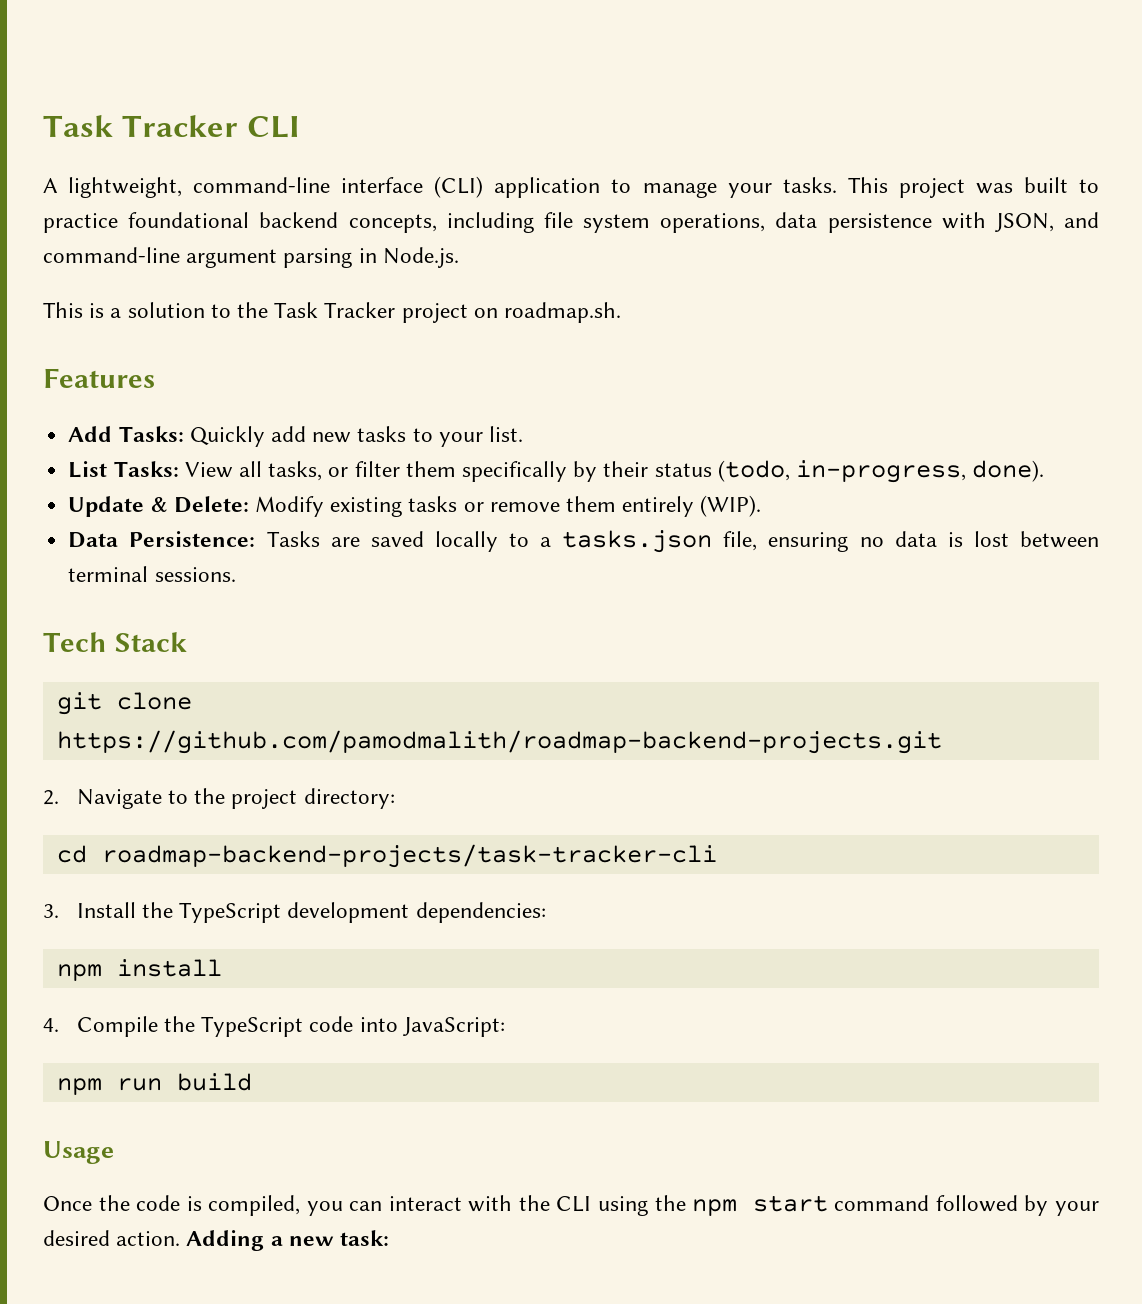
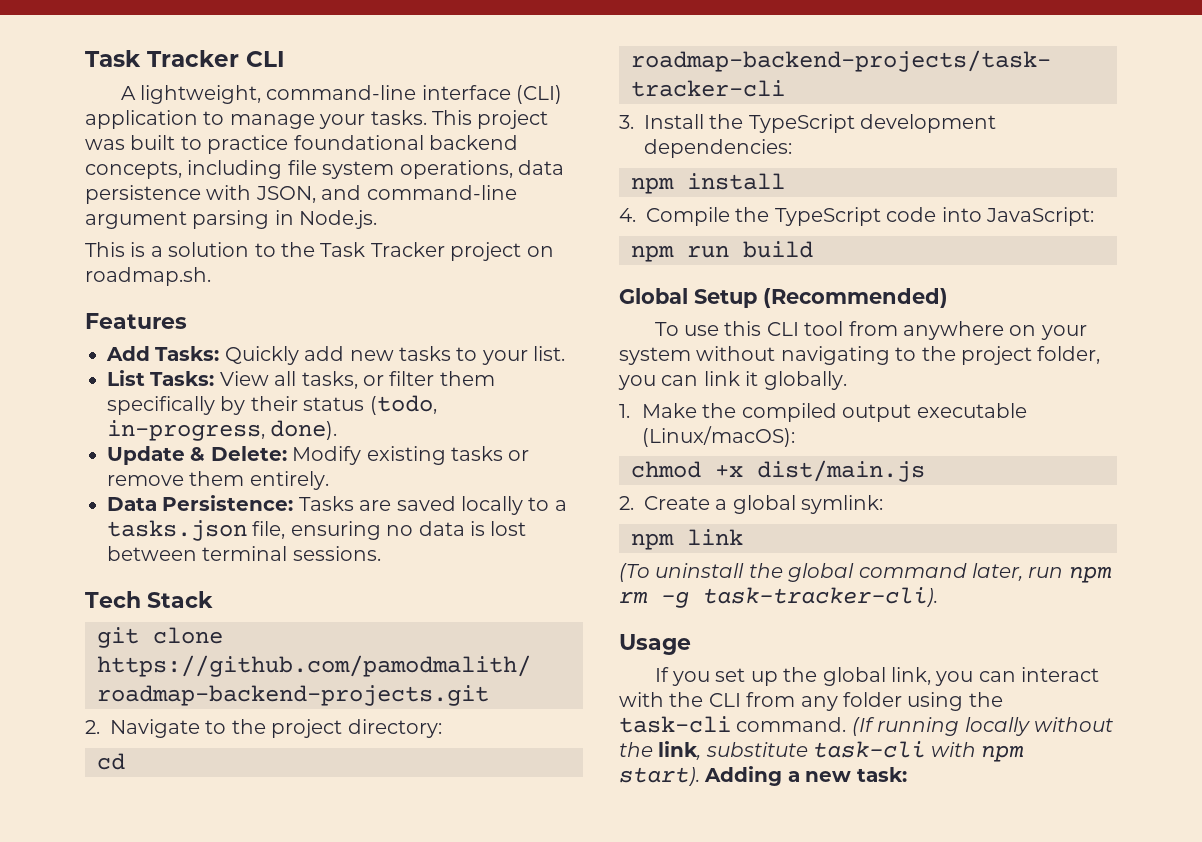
- Update & Delete: Modify existing tasks or remove them entirely (WIP).
+ Update & Delete: Modify existing tasks or remove them entirely.
+ Global Setup (Recommended)
+ To use this CLI tool from anywhere on your system without navigating to the project folder, you can link it globally.
+ 1. Make the compiled output executable (Linux/macOS):
+ chmod +x dist/main.js
+ 2. Create a global symlink:
+ npm link
+ (To uninstall the global command later, run npm rm -g task-tracker-cli).
  Usage
- Once the code is compiled, you can interact with the CLI using the npm start command followed by your desired action.
+ If you set up the global link, you can interact with the CLI from any folder using the task-cli command. (If running locally without the link, substitute task-cli with npm start).

